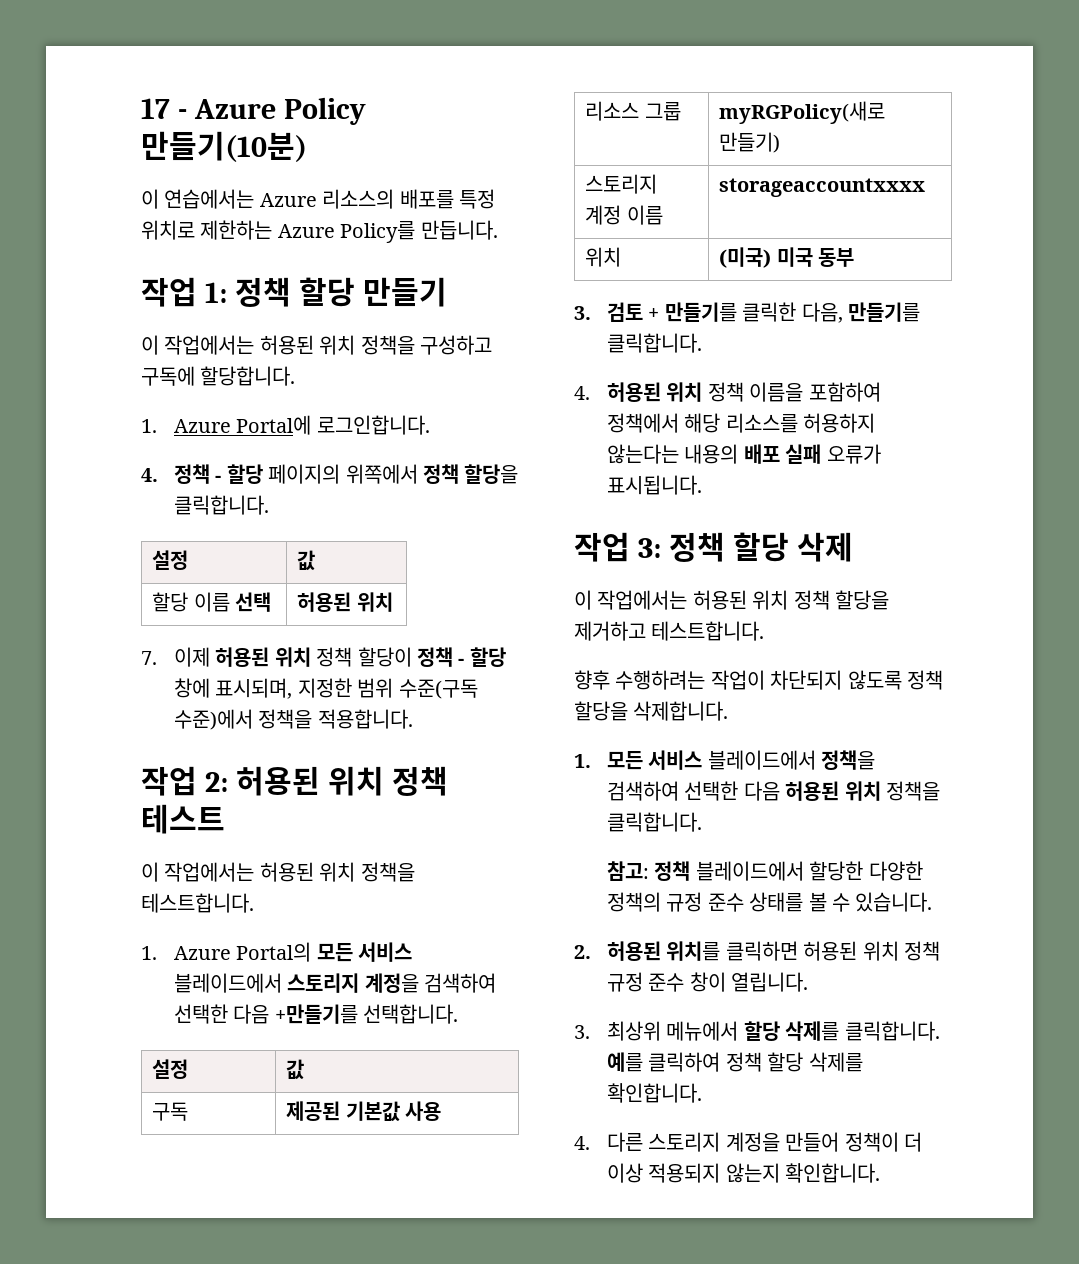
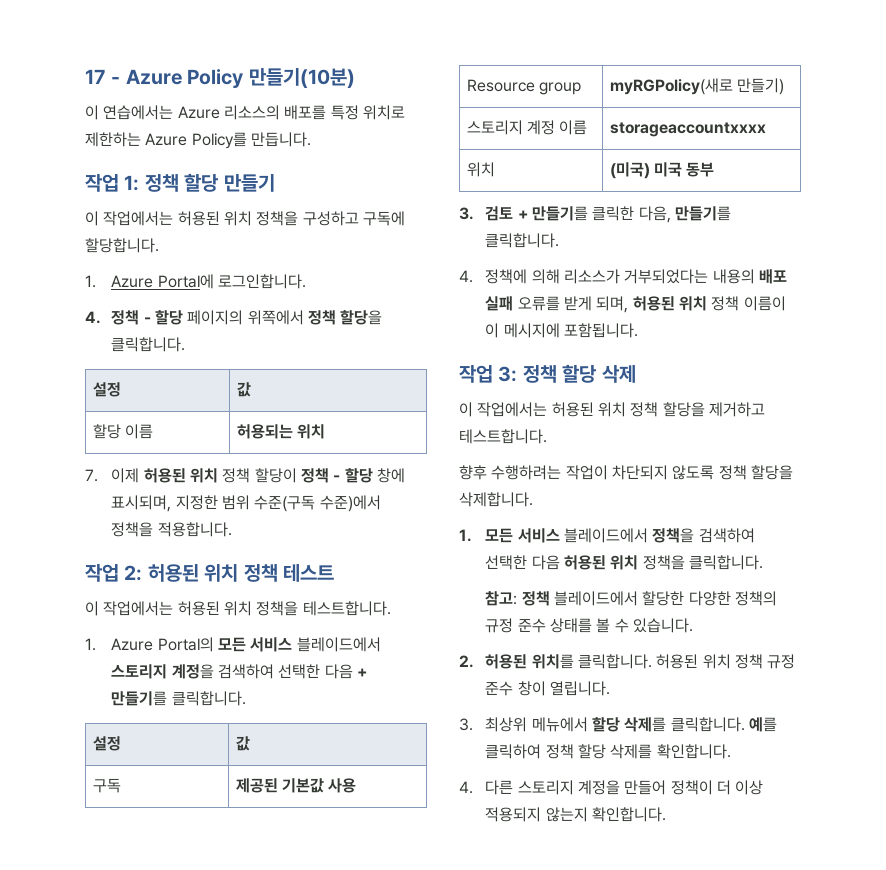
- 할당 이름 선택 | 허용된 위치
+ 할당 이름 | 허용되는 위치
- 1. Azure Portal의 모든 서비스 블레이드에서 스토리지 계정을 검색하여 선택한 다음 +만들기를 선택합니다.
+ 1. Azure Portal의 모든 서비스 블레이드에서 스토리지 계정을 검색하여 선택한 다음 + 만들기를 클릭합니다.
- 리소스 그룹 | myRGPolicy(새로 만들기)
+ Resource group | myRGPolicy(새로 만들기)
- 4. 허용된 위치 정책 이름을 포함하여 정책에서 해당 리소스를 허용하지 않는다는 내용의 배포 실패 오류가 표시됩니다.
+ 4. 정책에 의해 리소스가 거부되었다는 내용의 배포 실패 오류를 받게 되며, 허용된 위치 정책 이름이 이 메시지에 포함됩니다.
- 2. 허용된 위치를 클릭하면 허용된 위치 정책 규정 준수 창이 열립니다.
+ 2. 허용된 위치를 클릭합니다. 허용된 위치 정책 규정 준수 창이 열립니다.

